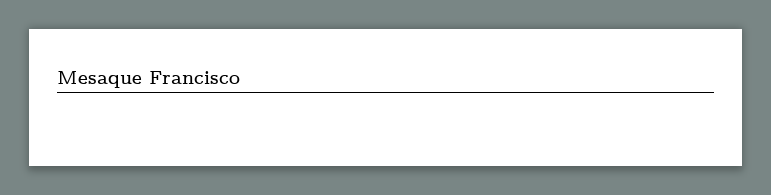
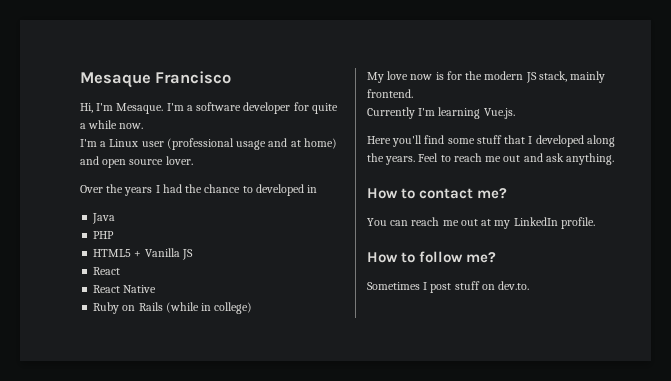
+ Hi, I'm Mesaque. I'm a software developer for quite a while now.
+ I'm a Linux user (professional usage and at home) and open source lover.
+ Over the years I had the chance to developed in
+ Java
+ PHP
+ HTML5 + Vanilla JS
+ React
+ React Native
+ Ruby on Rails (while in college)
+ My love now is for the modern JS stack, mainly frontend.
+ Currently I'm learning Vue.js.
+ Here you'll find some stuff that I developed along the years. Feel to reach me out and ask anything.
+ How to contact me?
+ You can reach me out at my LinkedIn profile.
+ How to follow me?
+ Sometimes I post stuff on dev.to.

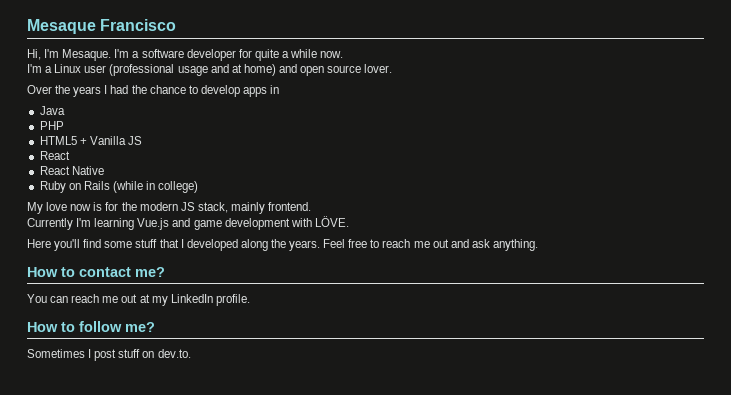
- Over the years I had the chance to developed in
+ Over the years I had the chance to develop apps in
- Currently I'm learning Vue.js.
+ Currently I'm learning Vue.js and game development with LÖVE.
- Feel to reach me out and ask anything.
+ Feel free to reach me out and ask anything.

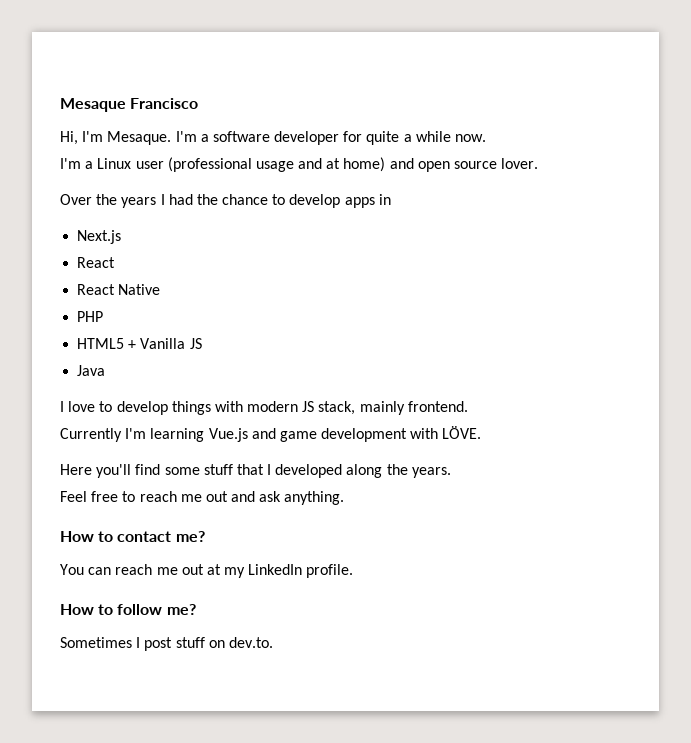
- Java
+ Next.js
+ React
+ React Native
  HTML5 + Vanilla JS
- React
- React Native
- Ruby on Rails (while in college)
- My love now is for the modern JS stack, mainly frontend.
+ Java
+ I love to develop things with modern JS stack, mainly frontend.
- Here you'll find some stuff that I developed along the years. Feel free to reach me out and ask anything.
+ Here you'll find some stuff that I developed along the years.
+ Feel free to reach me out and ask anything.

